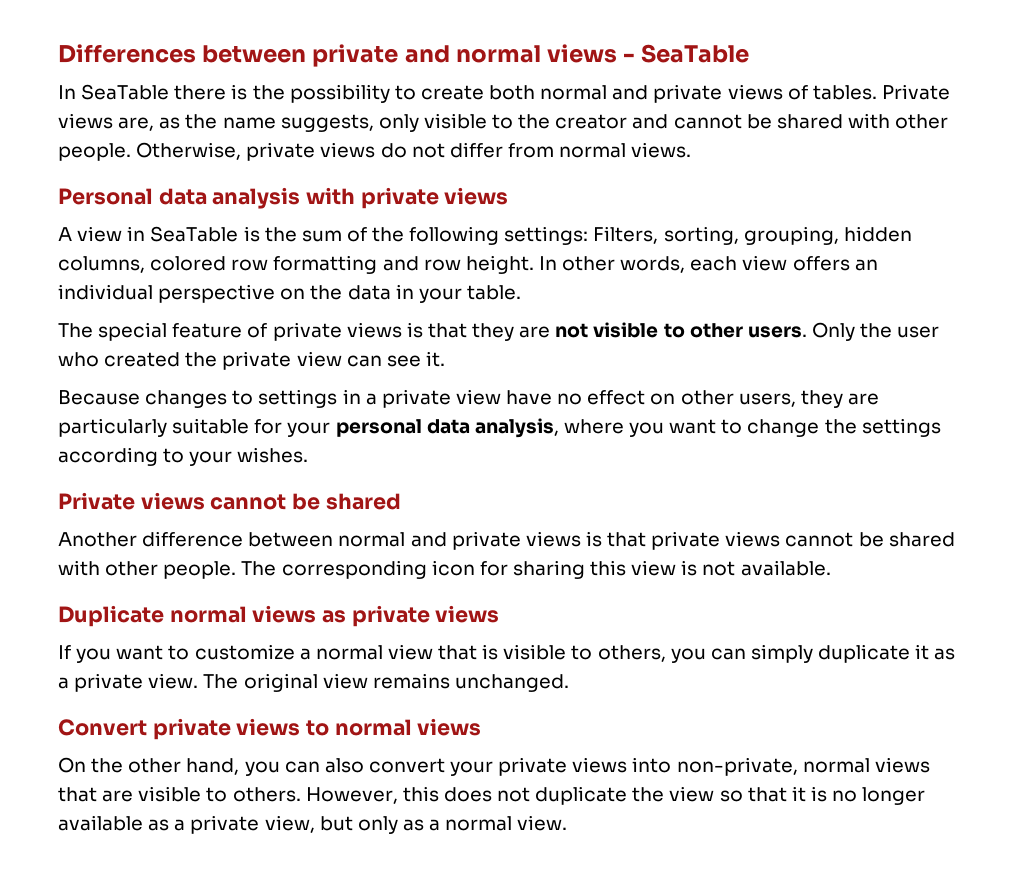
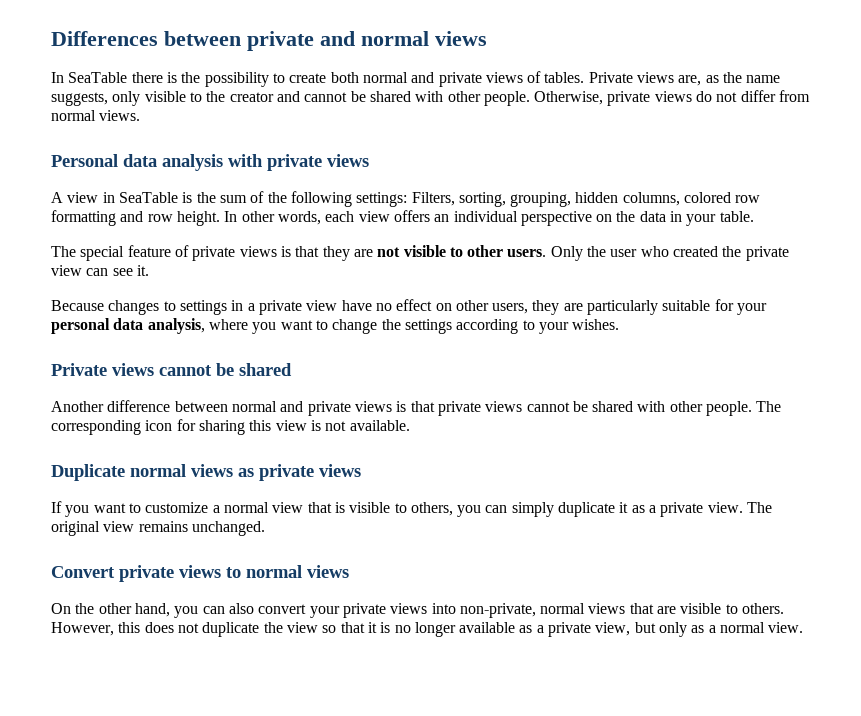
- Differences between private and normal views - SeaTable
+ Differences between private and normal views

